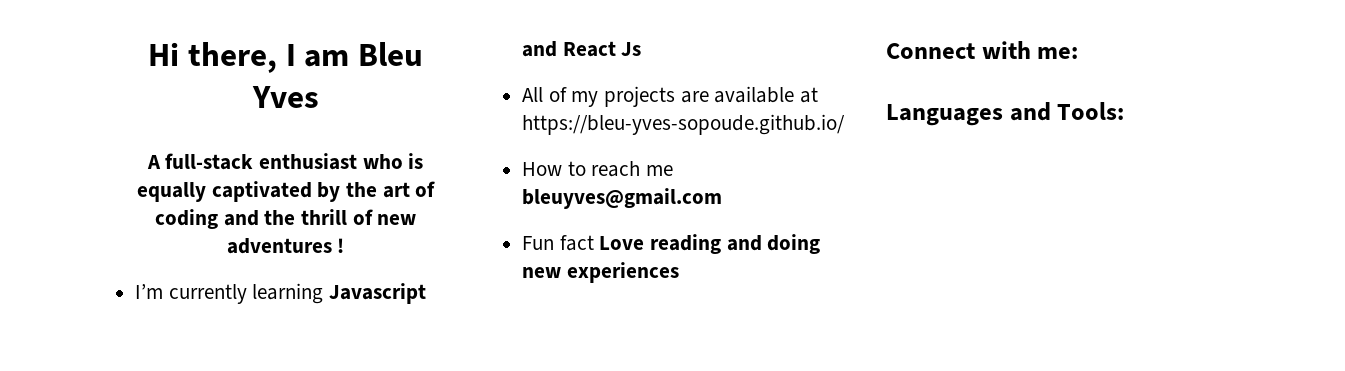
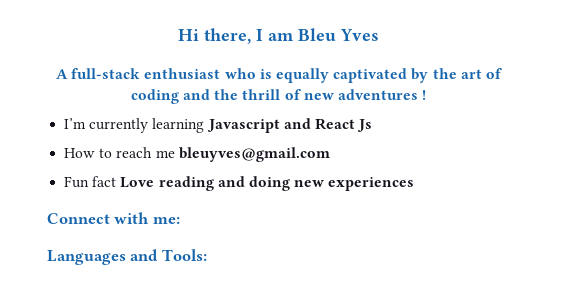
- All of my projects are available at https://bleu-yves-sopoude.github.io/

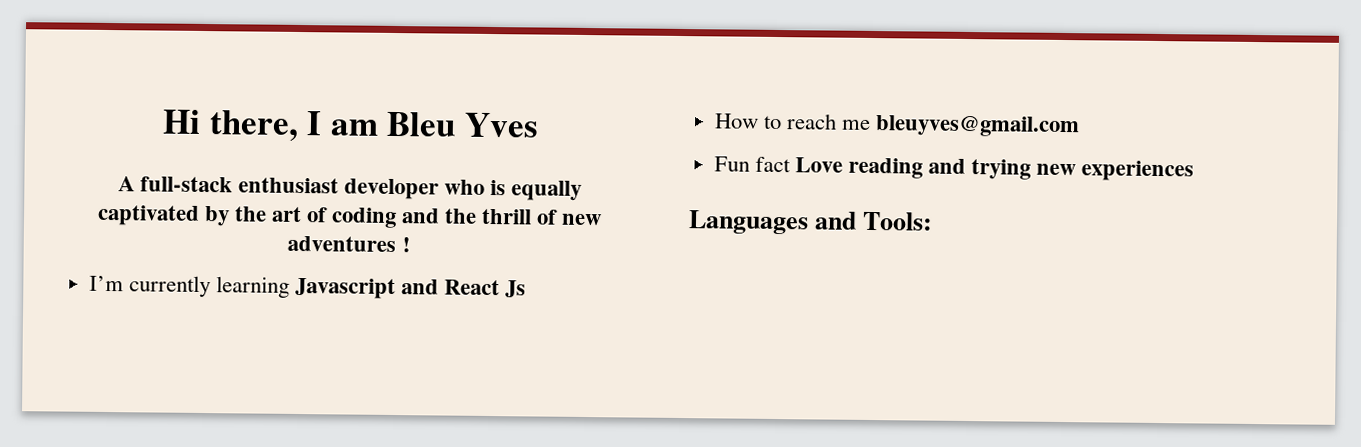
- A full-stack enthusiast who is equally captivated by the art of coding and the thrill of new adventures !
+ A full-stack enthusiast developer who is equally captivated by the art of coding and the thrill of new adventures !
- Fun fact Love reading and doing new experiences
+ Fun fact Love reading and trying new experiences
- Connect with me:

